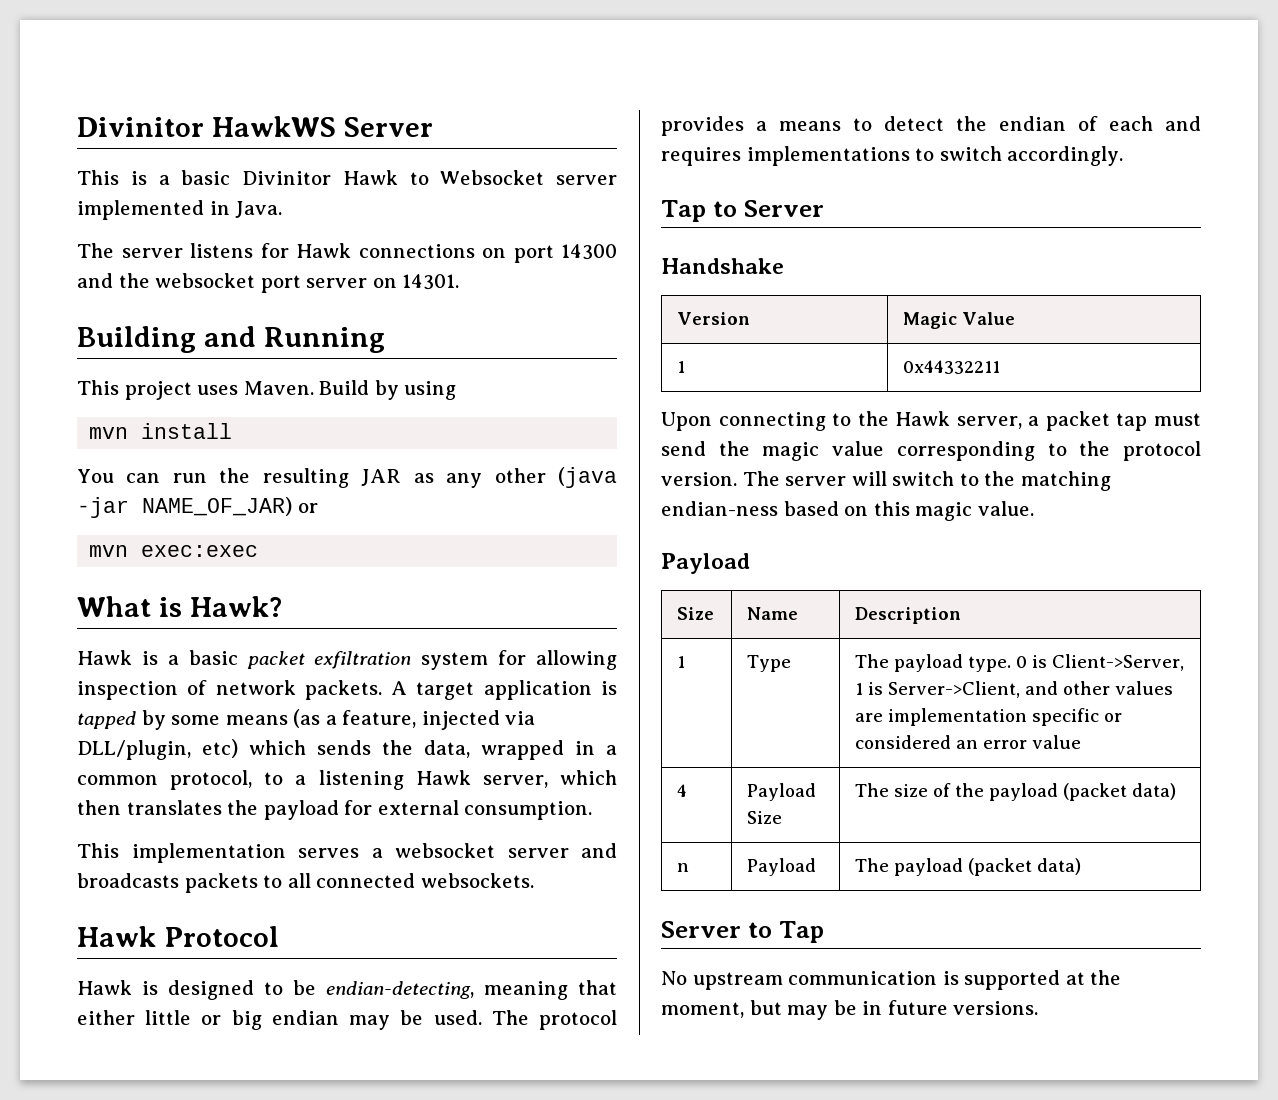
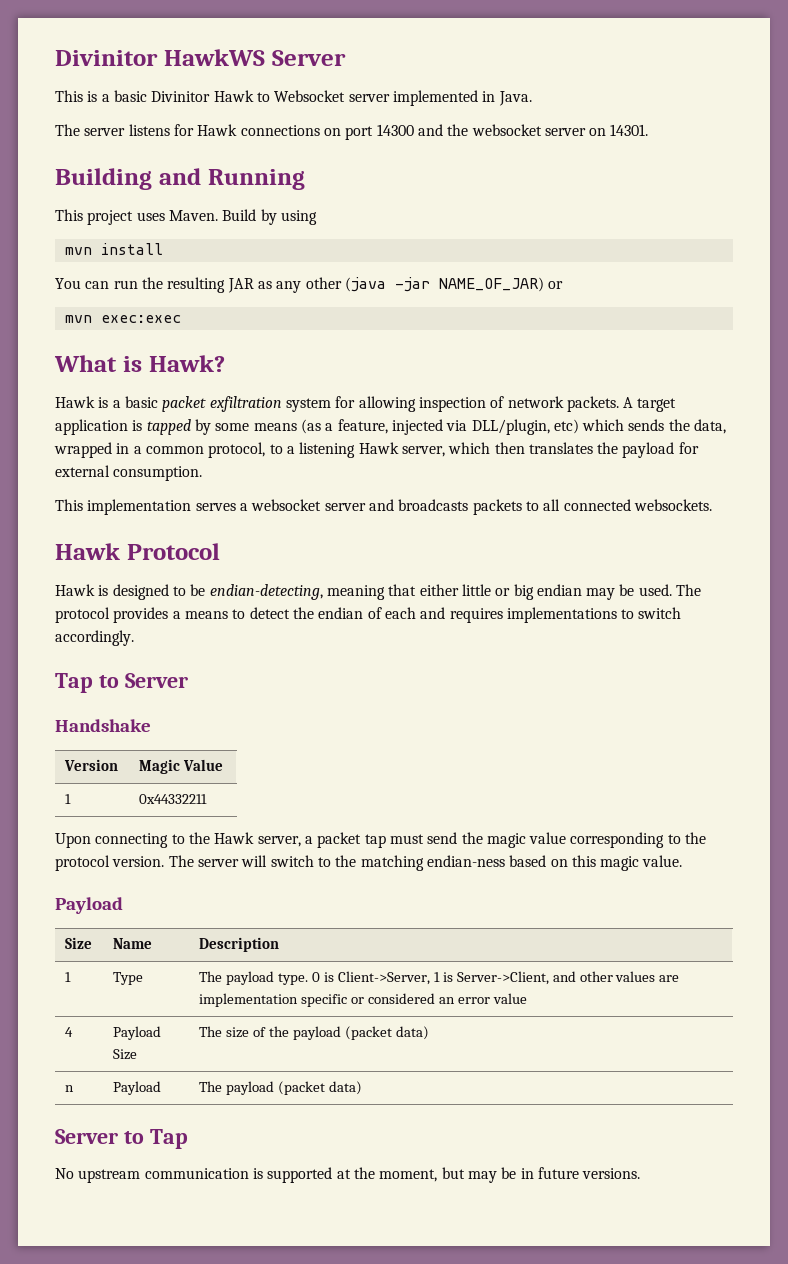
- The server listens for Hawk connections on port 14300 and the websocket port server on 14301.
+ The server listens for Hawk connections on port 14300 and the websocket server on 14301.

